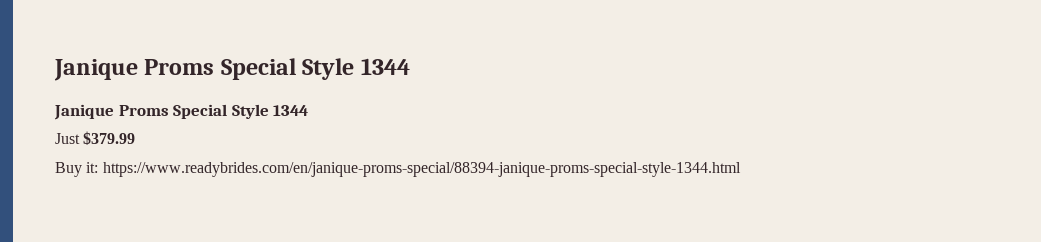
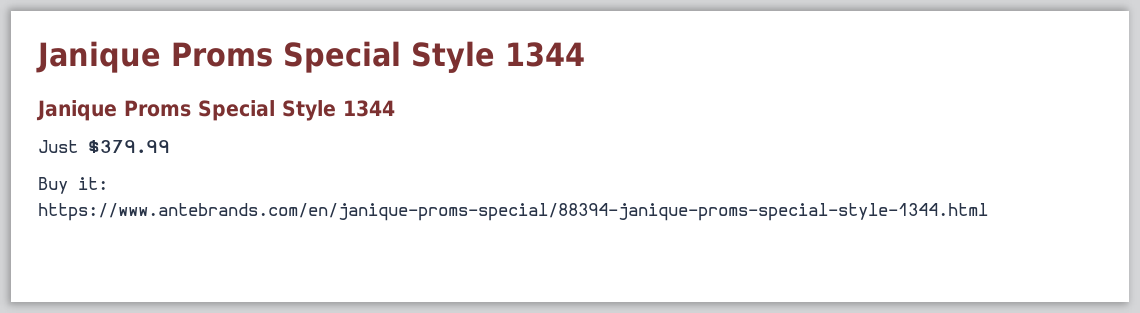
- Buy it: https://www.readybrides.com/en/janique-proms-special/88394-janique-proms-special-style-1344.html
+ Buy it: https://www.antebrands.com/en/janique-proms-special/88394-janique-proms-special-style-1344.html

